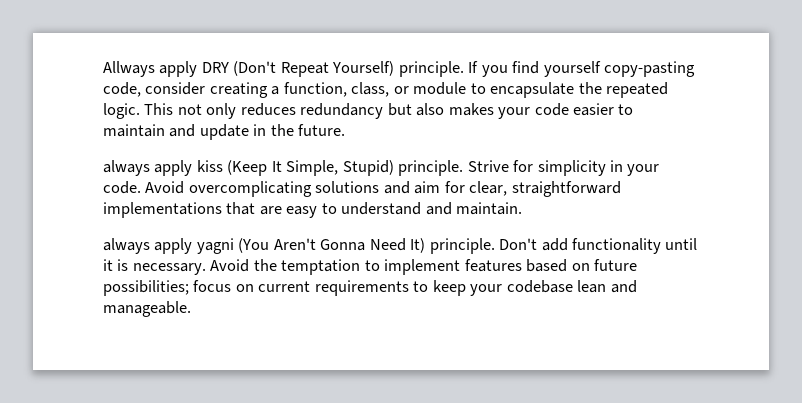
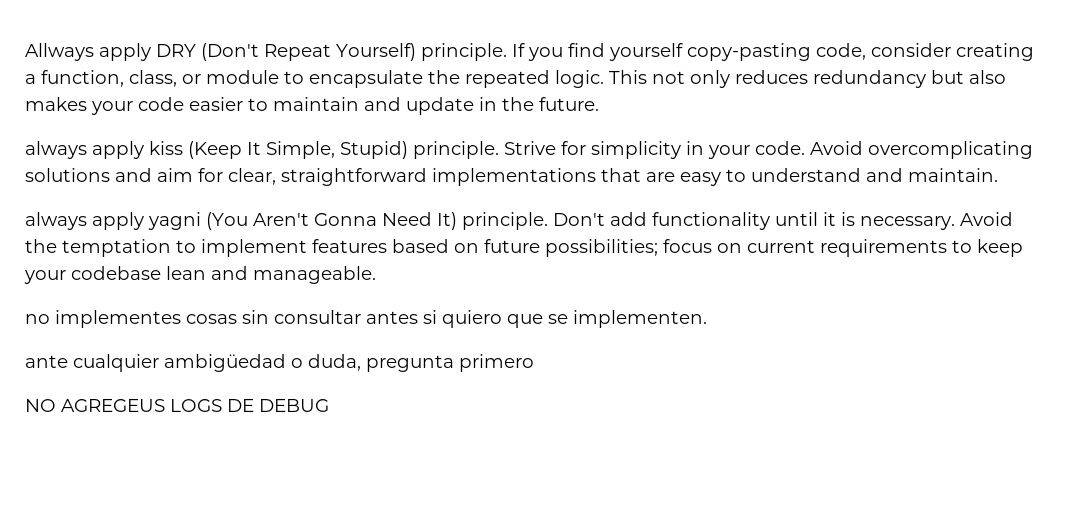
+ no implementes cosas sin consultar antes si quiero que se implementen.
+ ante cualquier ambigüedad o duda, pregunta primero
+ NO AGREGEUS LOGS DE DEBUG

